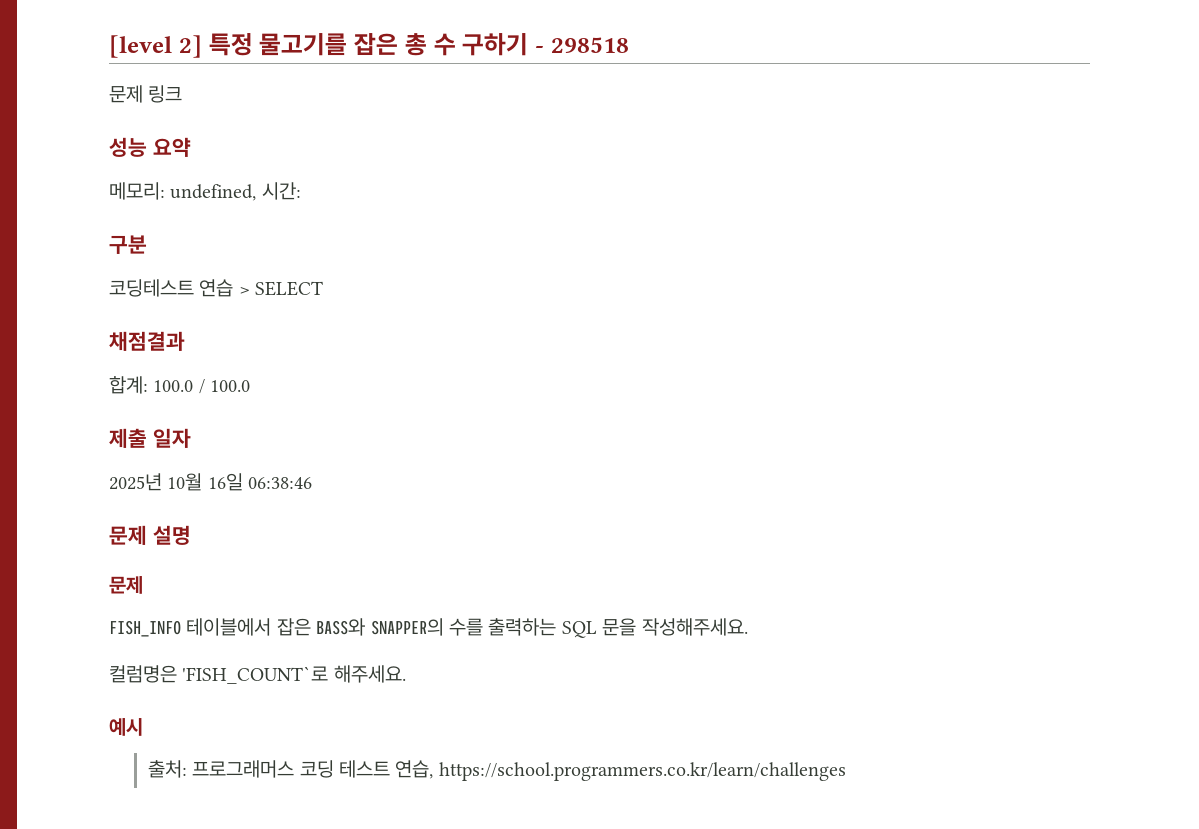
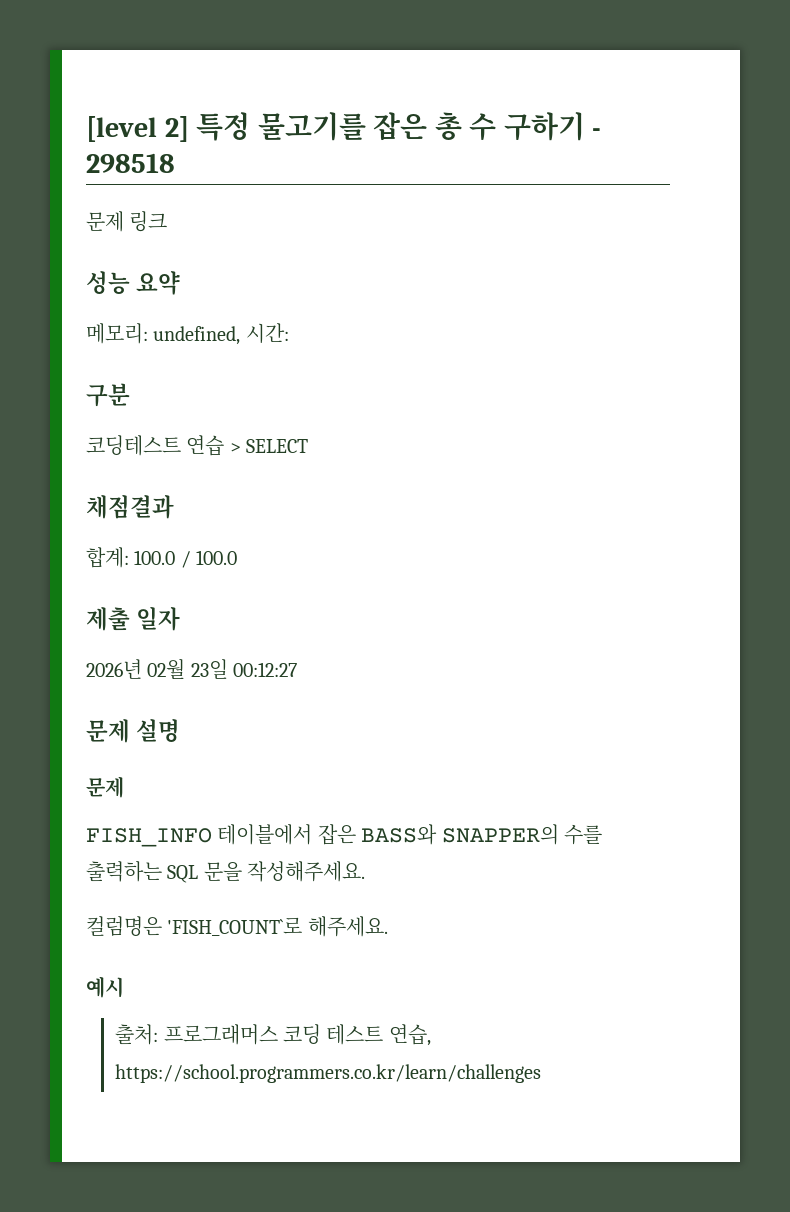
- 2025년 10월 16일 06:38:46
+ 2026년 02월 23일 00:12:27

